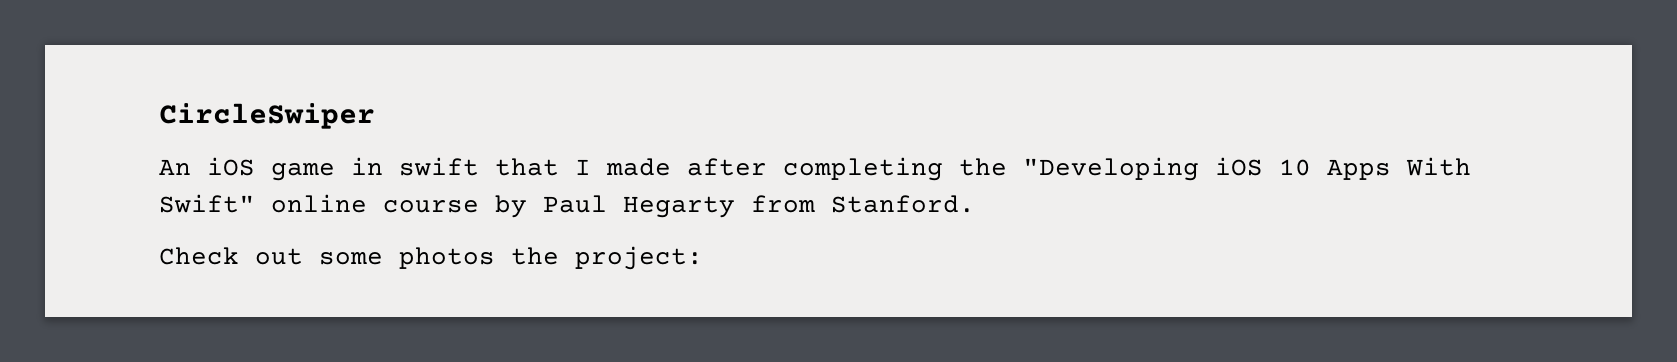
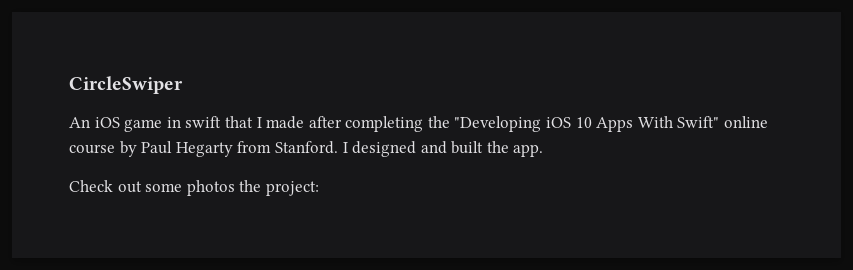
+ I designed and built the app.

